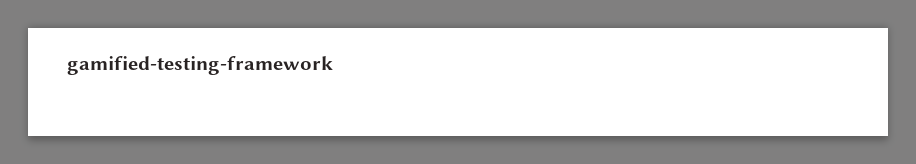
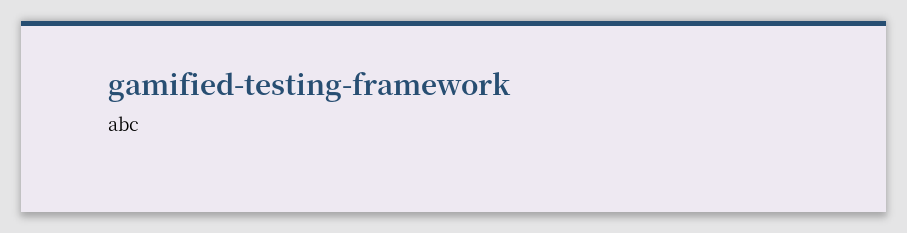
+ abc

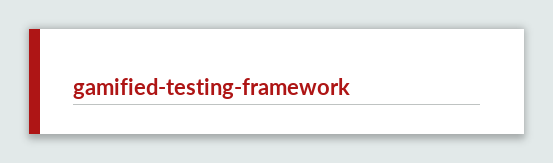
- abc

